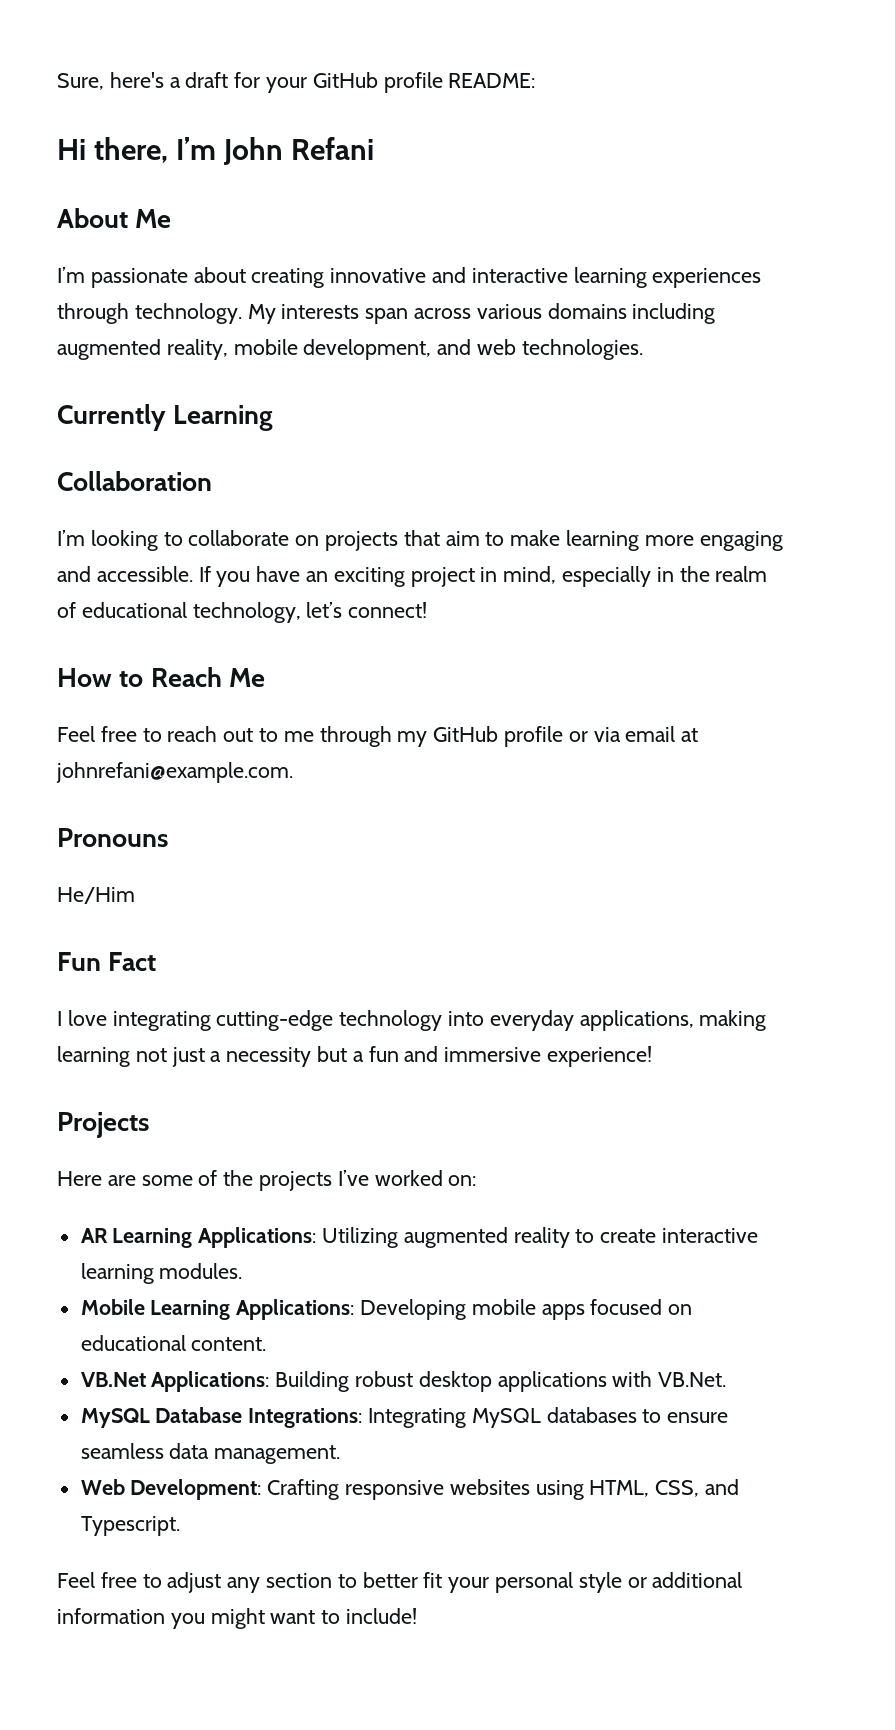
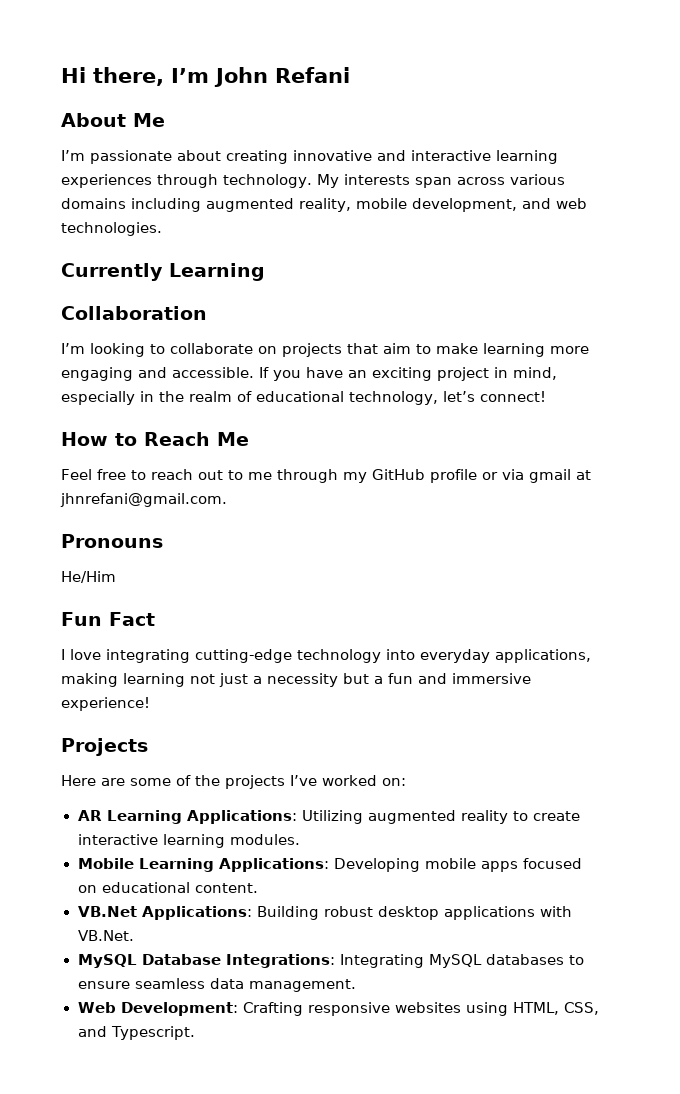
- Sure, here's a draft for your GitHub profile README:
- Feel free to reach out to me through my GitHub profile or via email at johnrefani@example.com.
+ Feel free to reach out to me through my GitHub profile or via gmail at jhnrefani@gmail.com.
- Feel free to adjust any section to better fit your personal style or additional information you might want to include!

